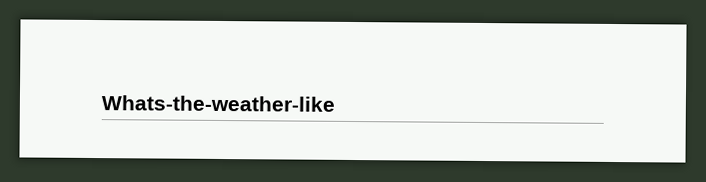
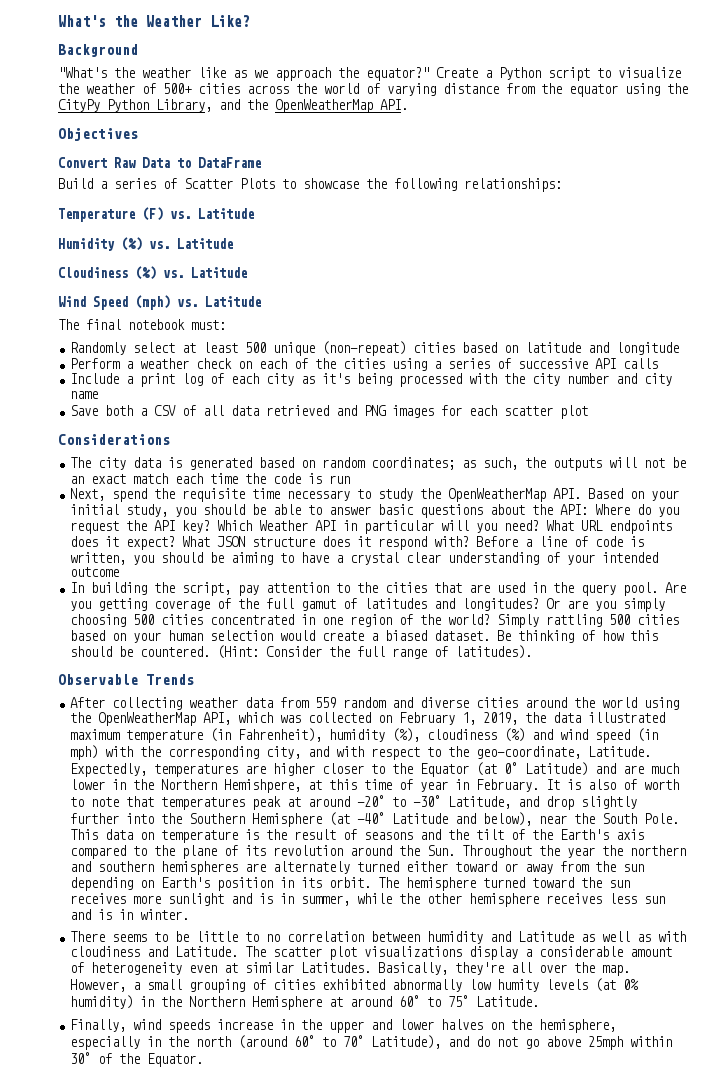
- Whats-the-weather-like
+ What's the Weather Like?
+ Background
+ "What's the weather like as we approach the equator?" Create a Python script to visualize the weather of 500+ cities across the world of varying distance from the equator using the CityPy Python Library, and the OpenWeatherMap API.
+ Objectives
+ Convert Raw Data to DataFrame
+ Build a series of Scatter Plots to showcase the following relationships:
+ Temperature (F) vs. Latitude
+ Humidity (%) vs. Latitude
+ Cloudiness (%) vs. Latitude
+ Wind Speed (mph) vs. Latitude
+ The final notebook must:
+ Randomly select at least 500 unique (non-repeat) cities based on latitude and longitude
+ Perform a weather check on each of the cities using a series of successive API calls
+ Include a print log of each city as it's being processed with the city number and city name
+ Save both a CSV of all data retrieved and PNG images for each scatter plot
+ Considerations
+ The city data is generated based on random coordinates; as such, the outputs will not be an exact match each time the code is run
+ Next, spend the requisite time necessary to study the OpenWeatherMap API. Based on your initial study, you should be able to answer basic questions about the API: Where do you request the API key? Which Weather API in particular will you need? What URL endpoints does it expect? What JSON structure does it respond with? Before a line of code is written, you should be aiming to have a crystal clear understanding of your intended outcome
+ In building the script, pay attention to the cities that are used in the query pool. Are you getting coverage of the full gamut of latitudes and longitudes? Or are you simply choosing 500 cities concentrated in one region of the world? Simply rattling 500 cities based on your human selection would create a biased dataset. Be thinking of how this should be countered. (Hint: Consider the full range of latitudes).
+ Observable Trends
+ After collecting weather data from 559 random and diverse cities around the world using the OpenWeatherMap API, which was collected on February 1, 2019, the data illustrated maximum temperature (in Fahrenheit), humidity (%), cloudiness (%) and wind speed (in mph) with the corresponding city, and with respect to the geo-coordinate, Latitude. Expectedly, temperatures are higher closer to the Equator (at 0° Latitude) and are much lower in the Northern Hemishpere, at this time of year in February. It is also of worth to note that temperatures peak at around -20° to -30° Latitude, and drop slightly further into the Southern Hemisphere (at -40° Latitude and below), near the South Pole. This data on temperature is the result of seasons and the tilt of the Earth's axis compared to the plane of its revolution around the Sun. Throughout the year the northern and southern hemispheres are alternately turned either toward or away from the sun depending on Earth's position in its orbit. The hemisphere turned toward the sun receives more sunlight and is in summer, while the other hemisphere receives less sun and is in winter.
+ There seems to be little to no correlation between humidity and Latitude as well as with cloudiness and Latitude. The scatter plot visualizations display a considerable amount of heterogeneity even at similar Latitudes. Basically, they're all over the map. However, a small grouping of cities exhibited abnormally low humity levels (at 0% humidity) in the Northern Hemisphere at around 60° to 75° Latitude.
+ Finally, wind speeds increase in the upper and lower halves on the hemisphere, especially in the north (around 60° to 70° Latitude), and do not go above 25mph within 30° of the Equator.

